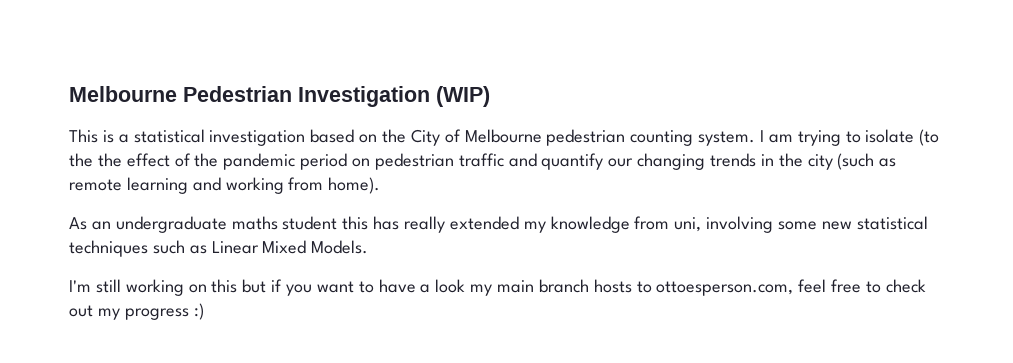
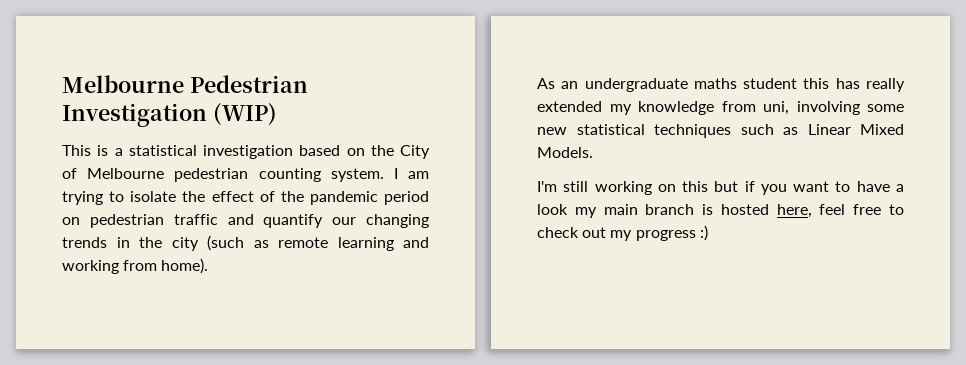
- I am trying to isolate (to the the effect of the pandemic period on pedestrian traffic and quantify our changing trends in the city (such as remote learning and working from home).
+ I am trying to isolate the effect of the pandemic period on pedestrian traffic and quantify our changing trends in the city (such as remote learning and working from home).
- I'm still working on this but if you want to have a look my main branch hosts to ottoesperson.com, feel free to check out my progress :)
+ I'm still working on this but if you want to have a look my main branch is hosted here, feel free to check out my progress :)

